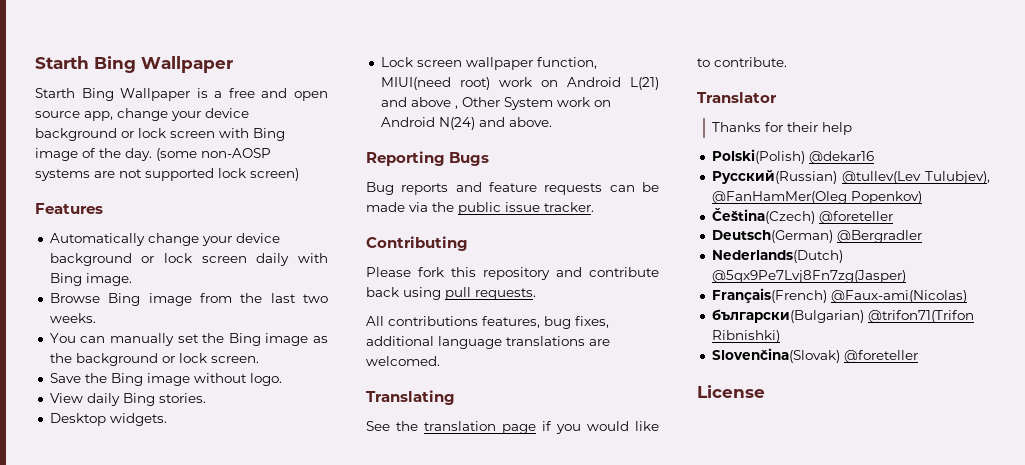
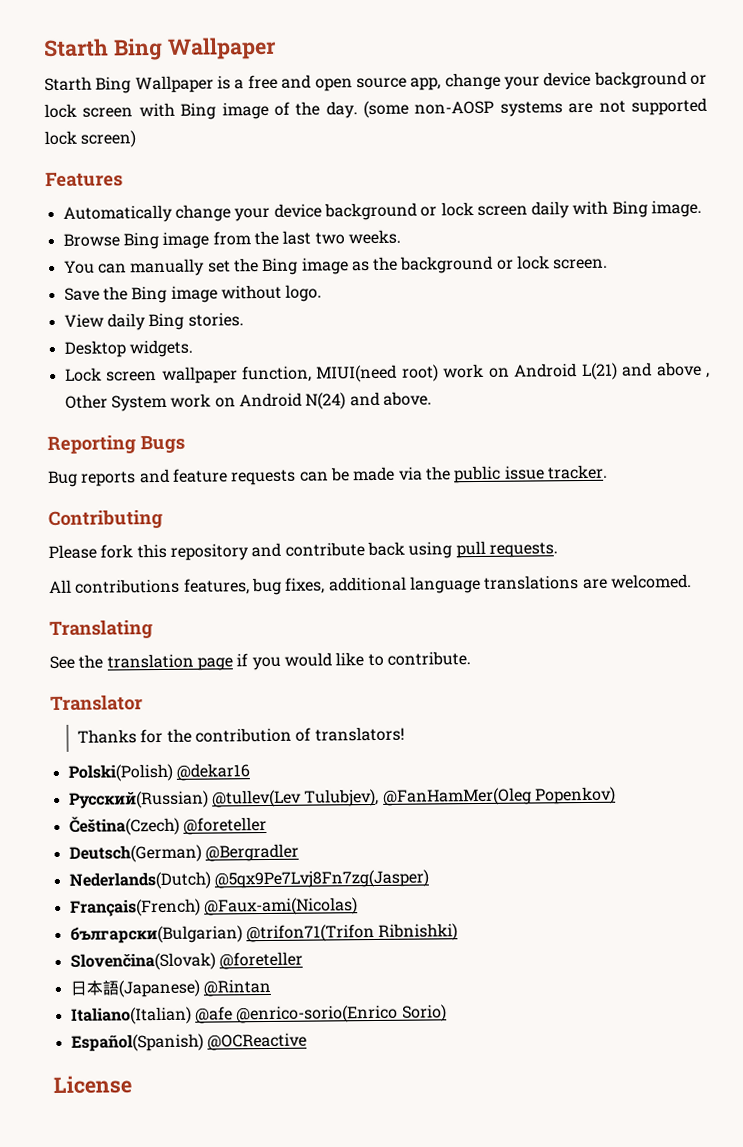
- Thanks for their help
+ Thanks for the contribution of translators!
+ 日本語(Japanese) @Rintan
+ Italiano(Italian) @afe @enrico-sorio(Enrico Sorio)
+ Español(Spanish) @OCReactive

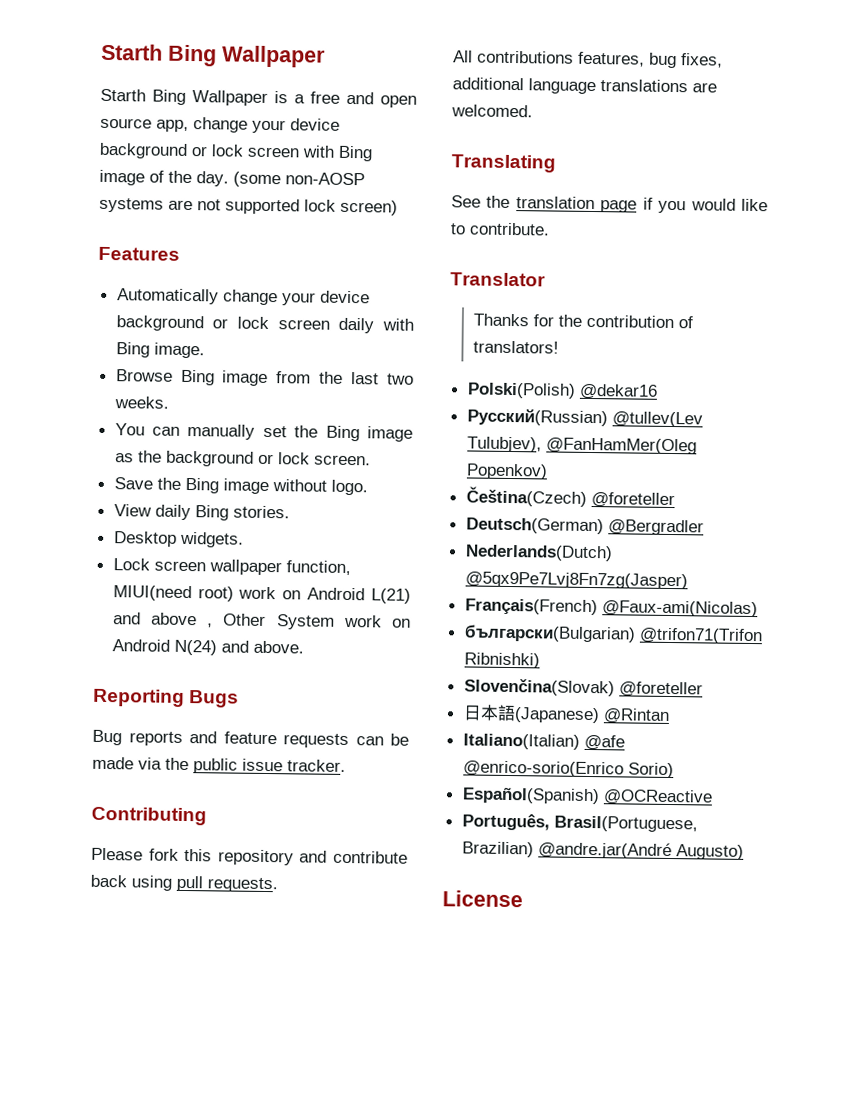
+ Português, Brasil(Portuguese, Brazilian) @andre.jar(André Augusto)

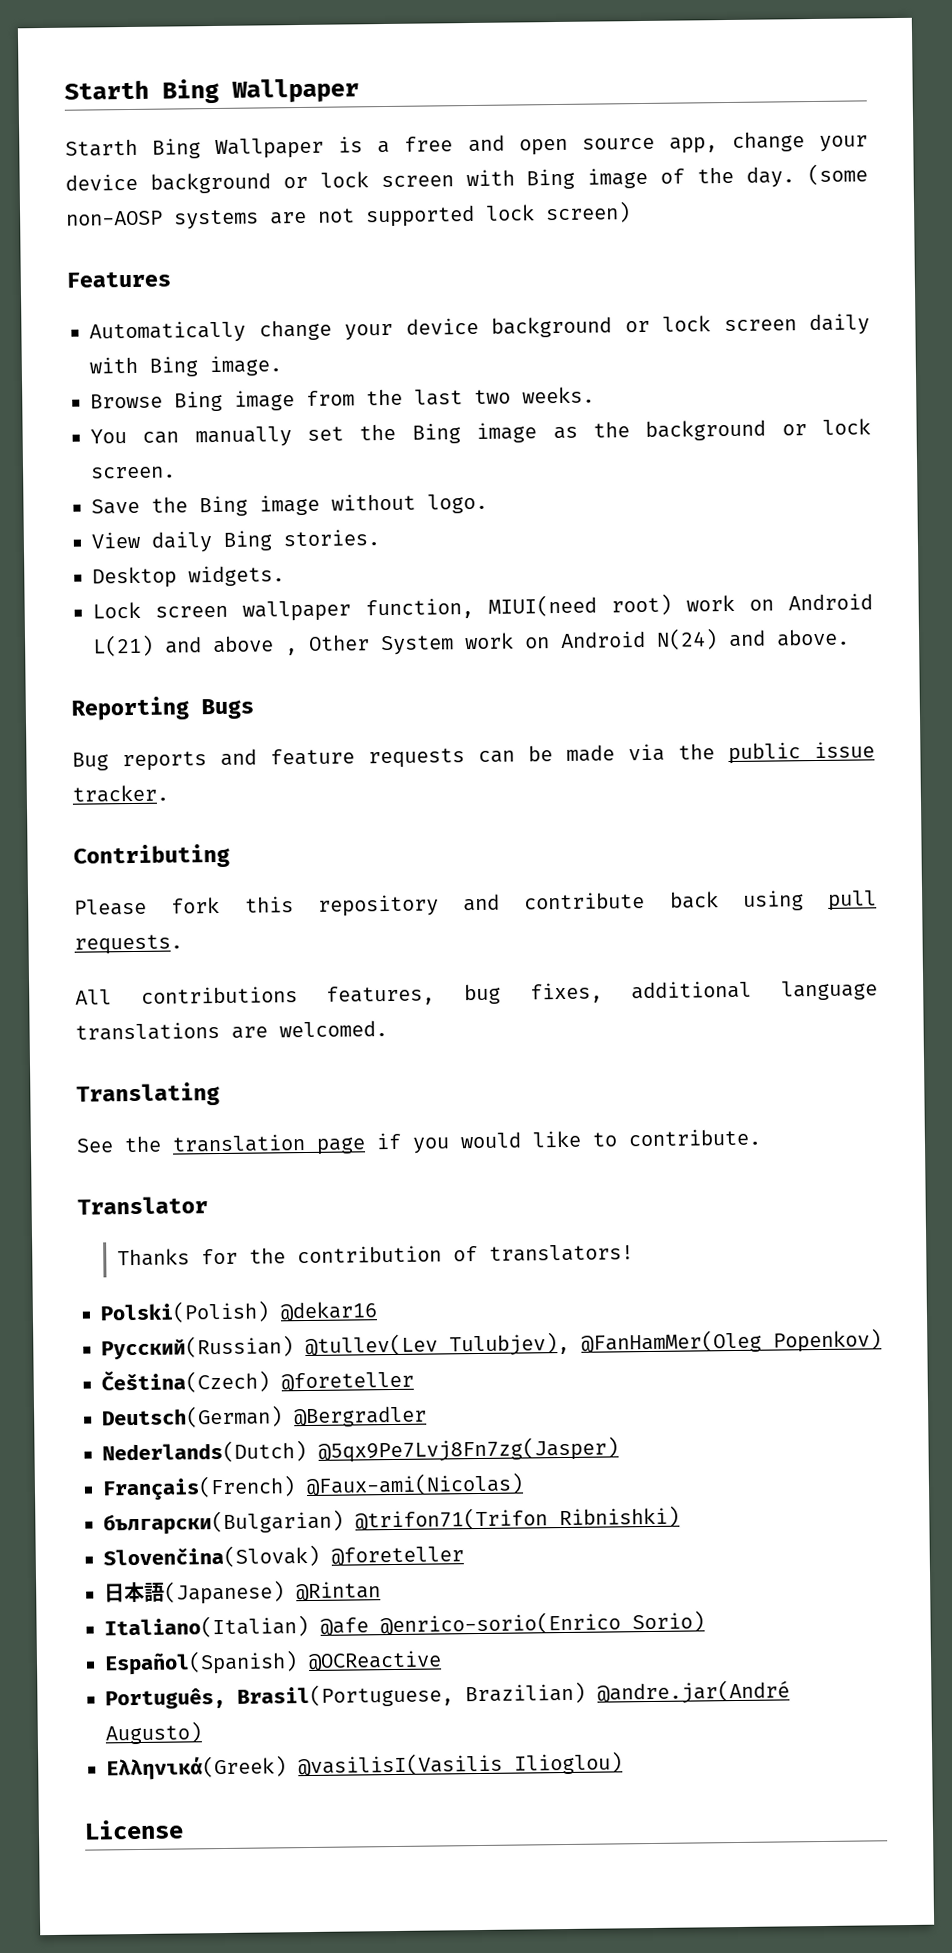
+ Ελληνικά(Greek) @vasilisI(Vasilis Ilioglou)

